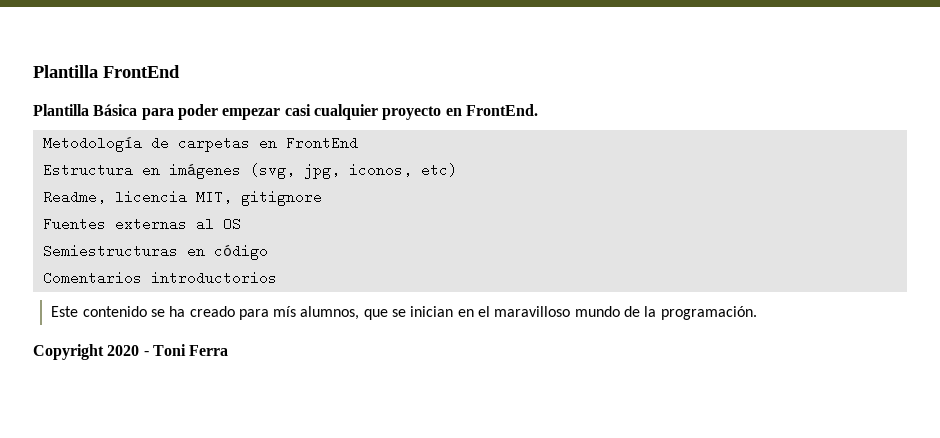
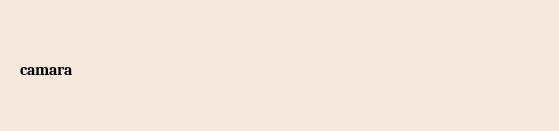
- Plantilla FrontEnd
- Plantilla Básica para poder empezar casi cualquier proyecto en FrontEnd.
- Metodología de carpetas en FrontEnd
- Estructura en imágenes (svg, jpg, iconos, etc)
- Readme, licencia MIT, gitignore
- Fuentes externas al OS
- Semiestructuras en código
- Comentarios introductorios
- Este contenido se ha creado para mís alumnos, que se inician en el maravilloso mundo de la programación.
- Copyright 2020 - Toni Ferra
+ camara

